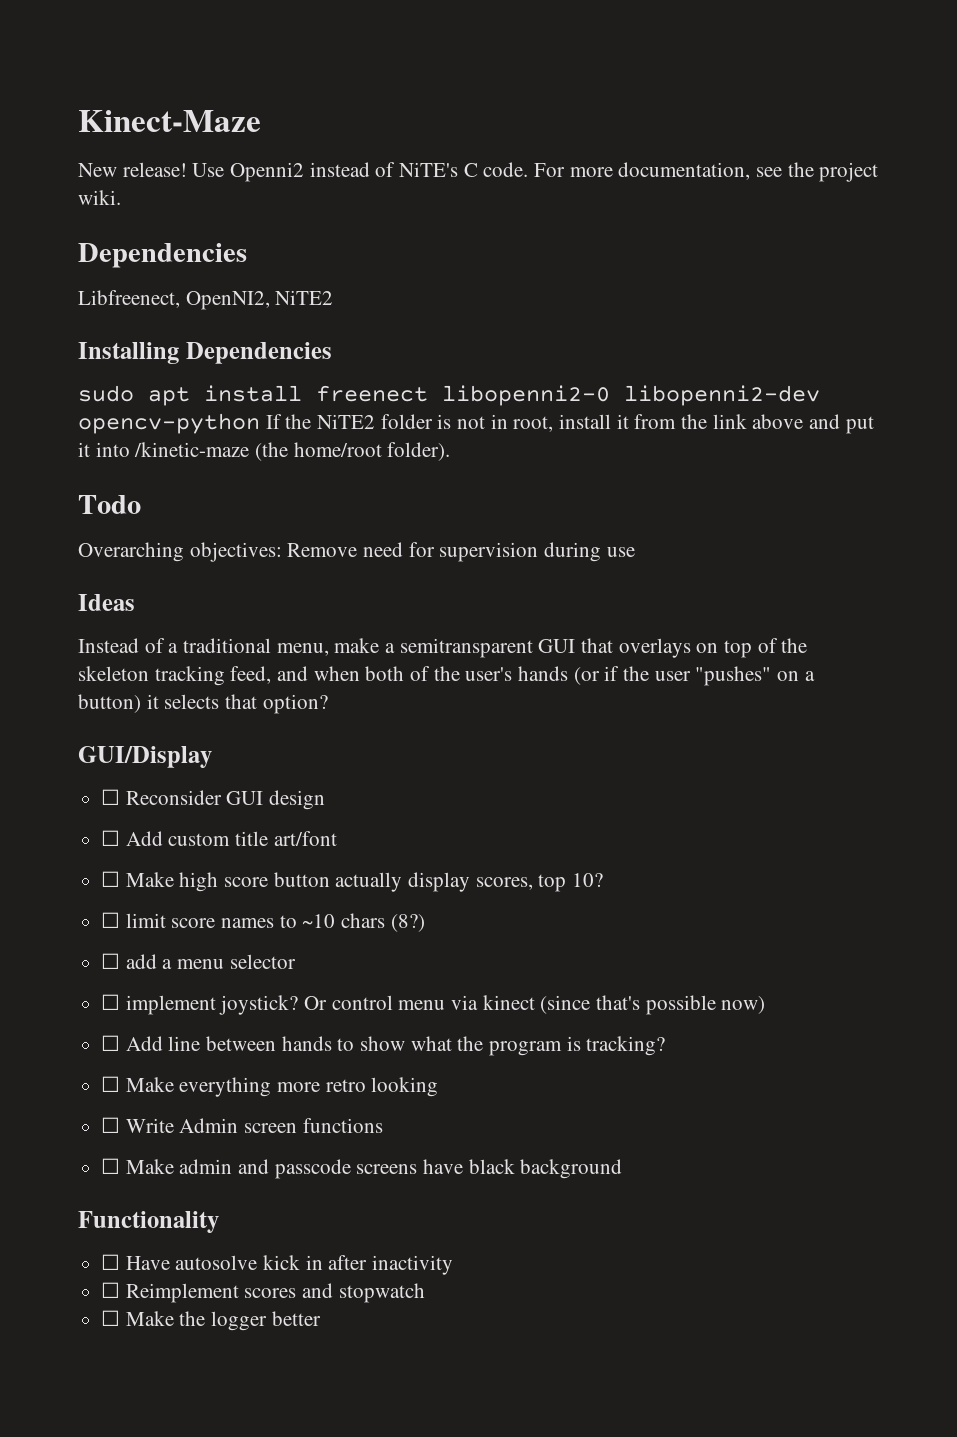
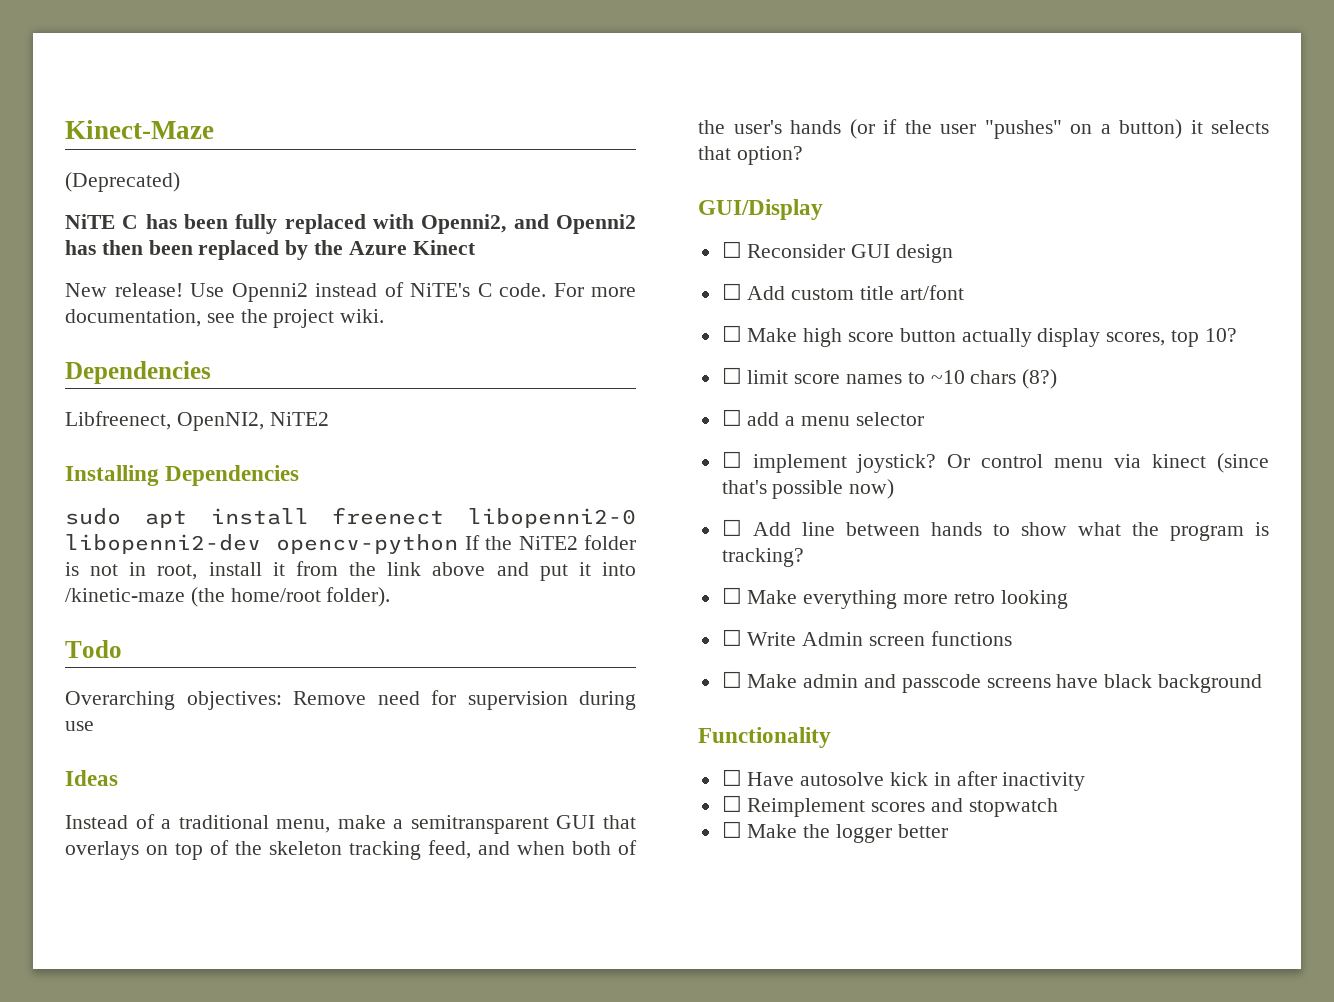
+ (Deprecated)
+ NiTE C has been fully replaced with Openni2, and Openni2 has then been replaced by the Azure Kinect

